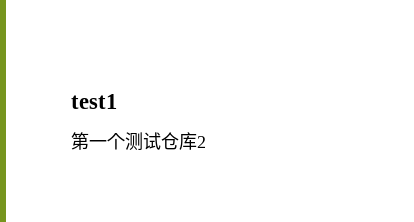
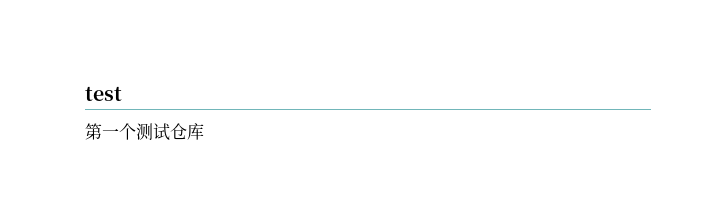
- test1
+ test
- 第一个测试仓库2
+ 第一个测试仓库

